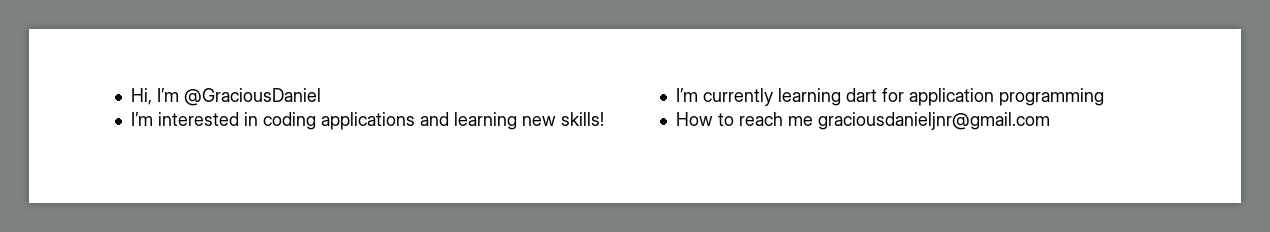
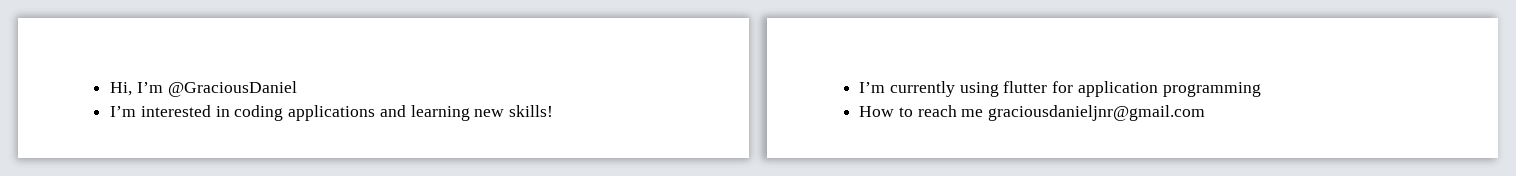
- I’m currently learning dart for application programming
+ I’m currently using flutter for application programming

